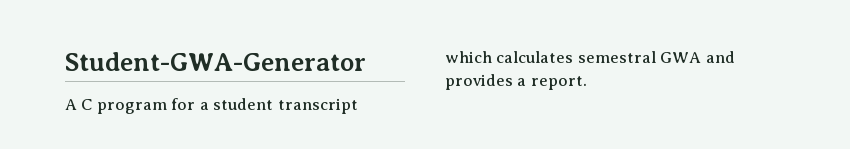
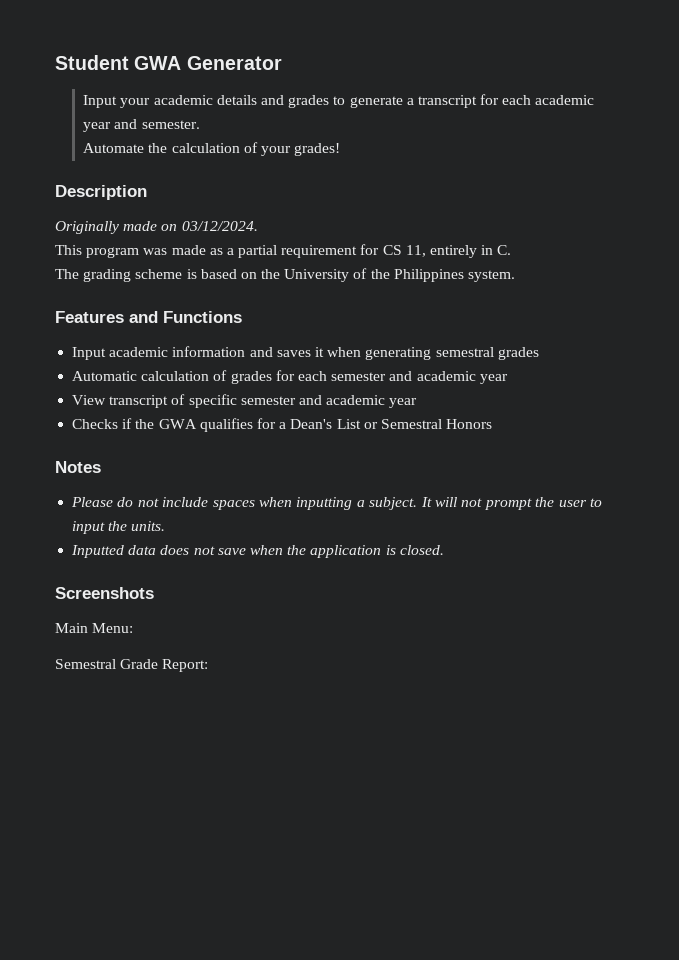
- Student-GWA-Generator
- A C program for a student transcript which calculates semestral GWA and provides a report.
+ Student GWA Generator
+ Input your academic details and grades to generate a transcript for each academic year and semester.
+ Automate the calculation of your grades!
+ Description
+ Originally made on 03/12/2024.
+ This program was made as a partial requirement for CS 11, entirely in C.
+ The grading scheme is based on the University of the Philippines system.
+ Features and Functions
+ Input academic information and saves it when generating semestral grades
+ Automatic calculation of grades for each semester and academic year
+ View transcript of specific semester and academic year
+ Checks if the GWA qualifies for a Dean's List or Semestral Honors
+ Notes
+ Please do not include spaces when inputting a subject. It will not prompt the user to input the units.
+ Inputted data does not save when the application is closed.
+ Screenshots
+ Main Menu:
+ Semestral Grade Report:

